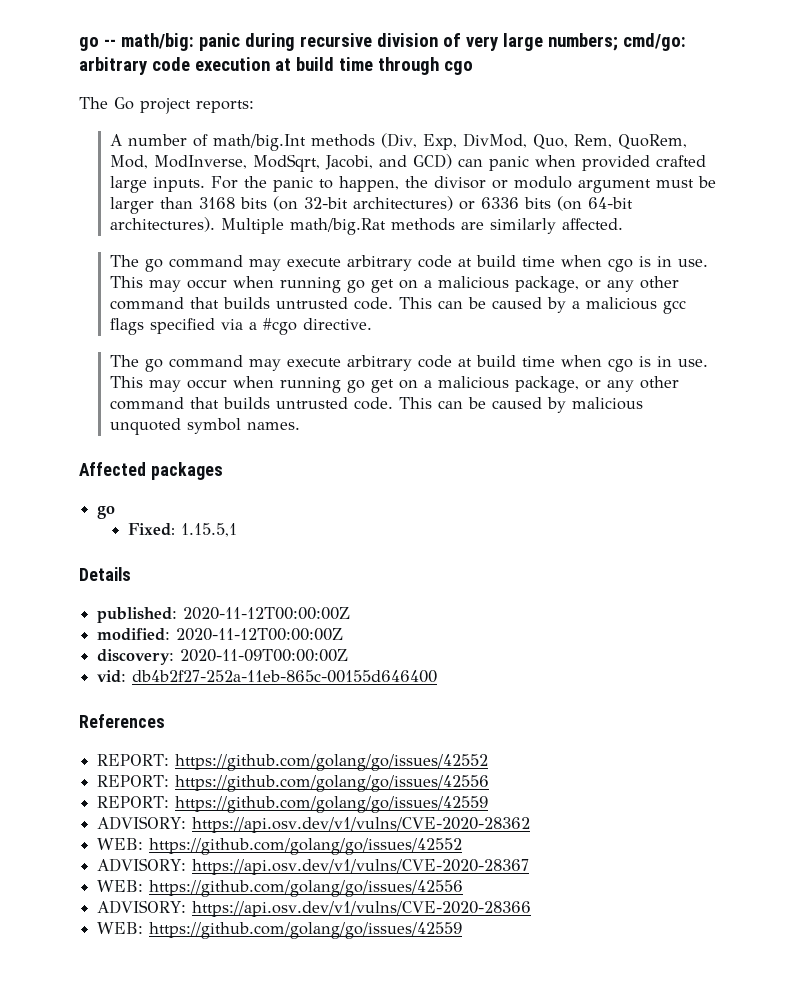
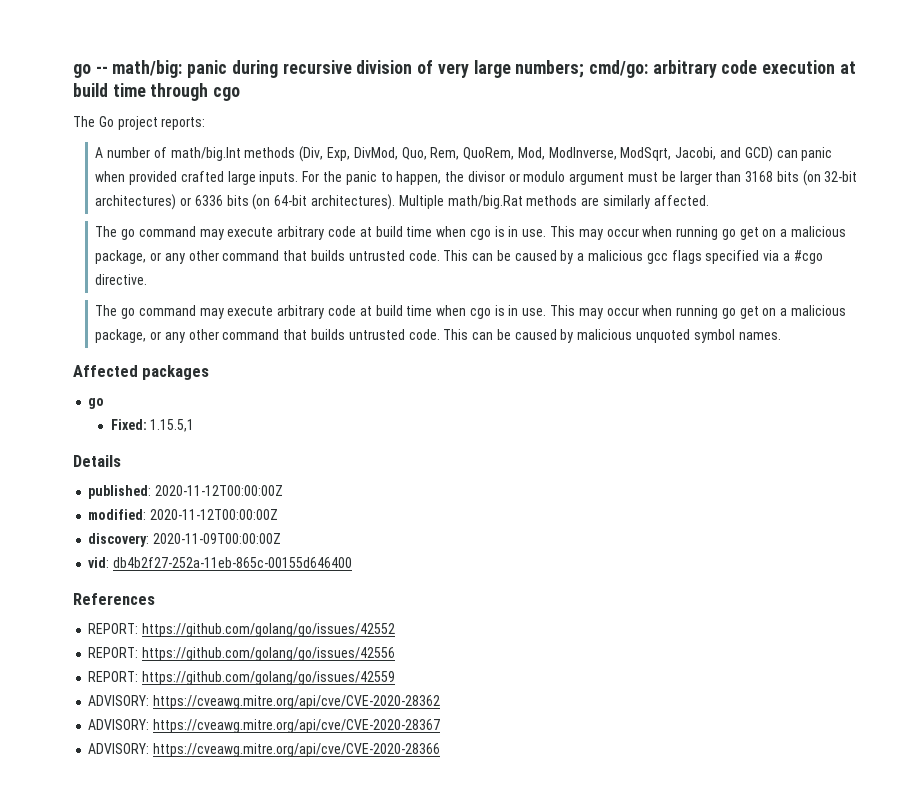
- ADVISORY: https://api.osv.dev/v1/vulns/CVE-2020-28362
- WEB: https://github.com/golang/go/issues/42552
- ADVISORY: https://api.osv.dev/v1/vulns/CVE-2020-28367
- WEB: https://github.com/golang/go/issues/42556
- ADVISORY: https://api.osv.dev/v1/vulns/CVE-2020-28366
- WEB: https://github.com/golang/go/issues/42559
+ ADVISORY: https://cveawg.mitre.org/api/cve/CVE-2020-28362
+ ADVISORY: https://cveawg.mitre.org/api/cve/CVE-2020-28367
+ ADVISORY: https://cveawg.mitre.org/api/cve/CVE-2020-28366

